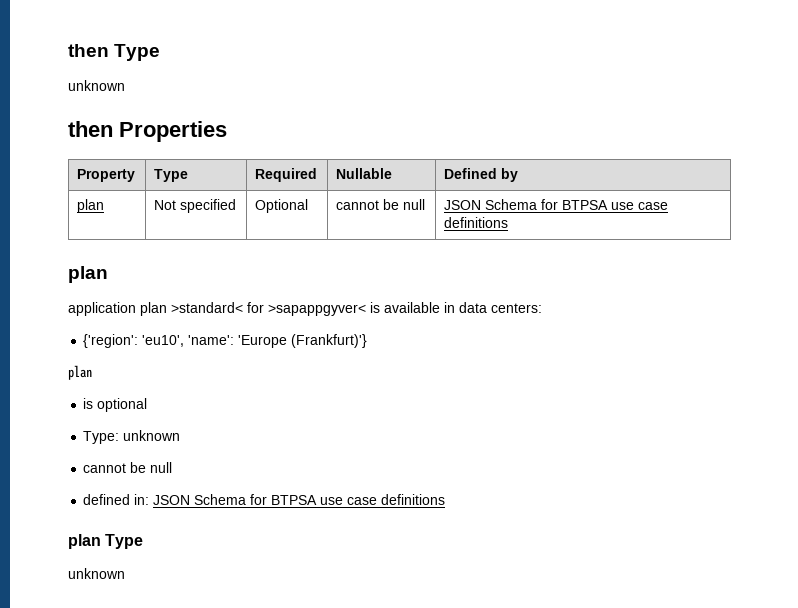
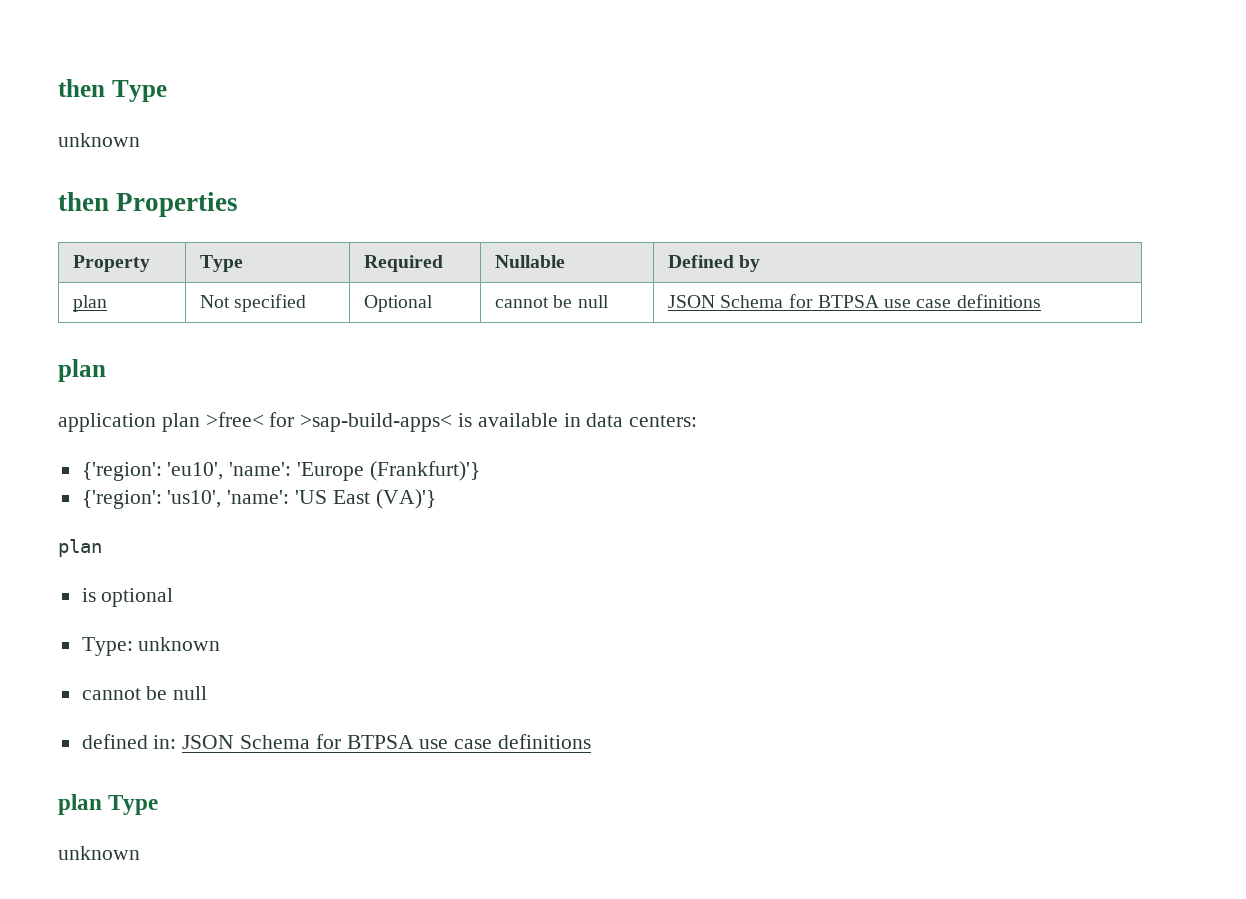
- application plan >standard< for >sapappgyver< is available in data centers:
+ application plan >free< for >sap-build-apps< is available in data centers:
+ {'region': 'us10', 'name': 'US East (VA)'}

